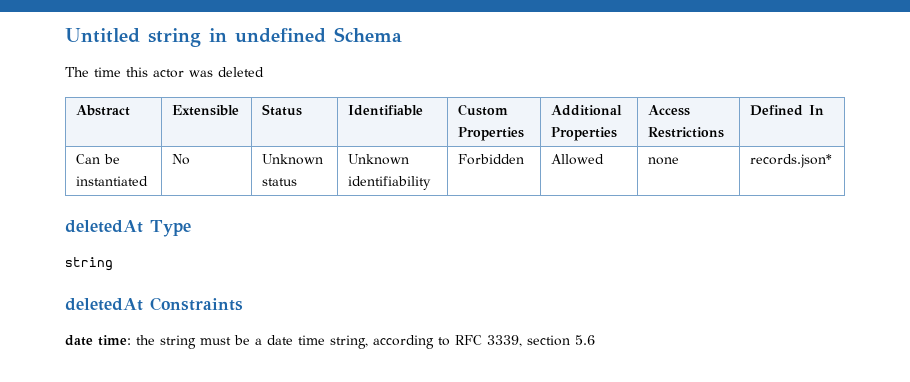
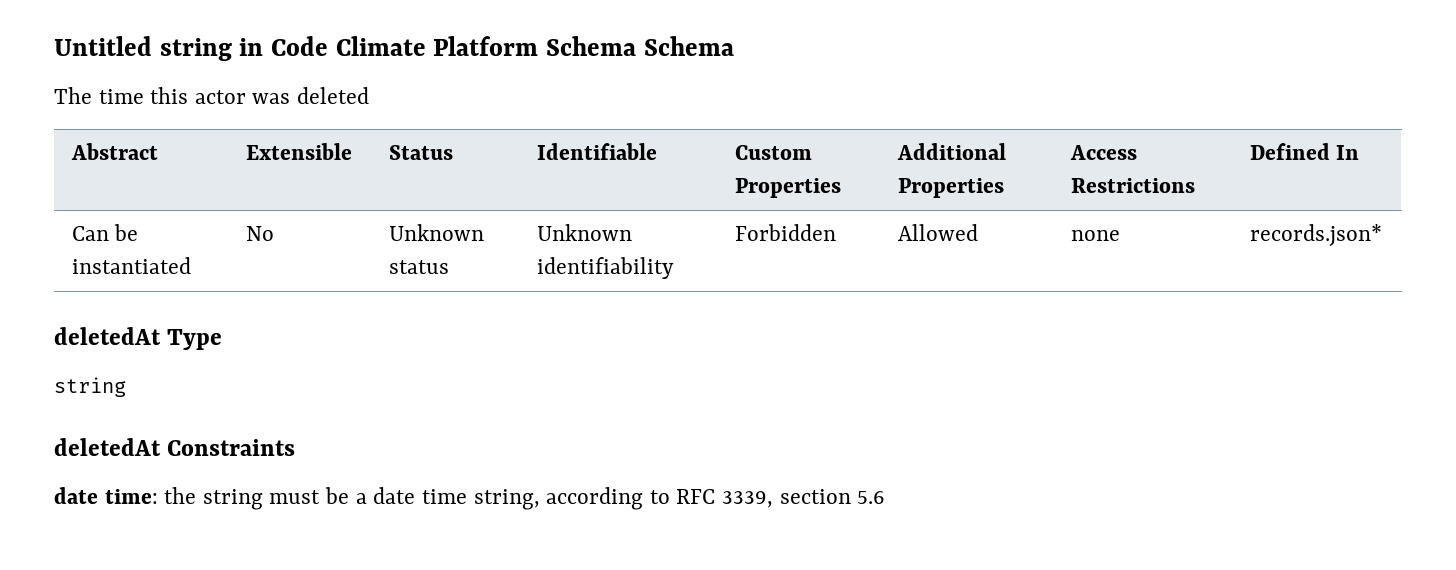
- Untitled string in undefined Schema
+ Untitled string in Code Climate Platform Schema Schema

